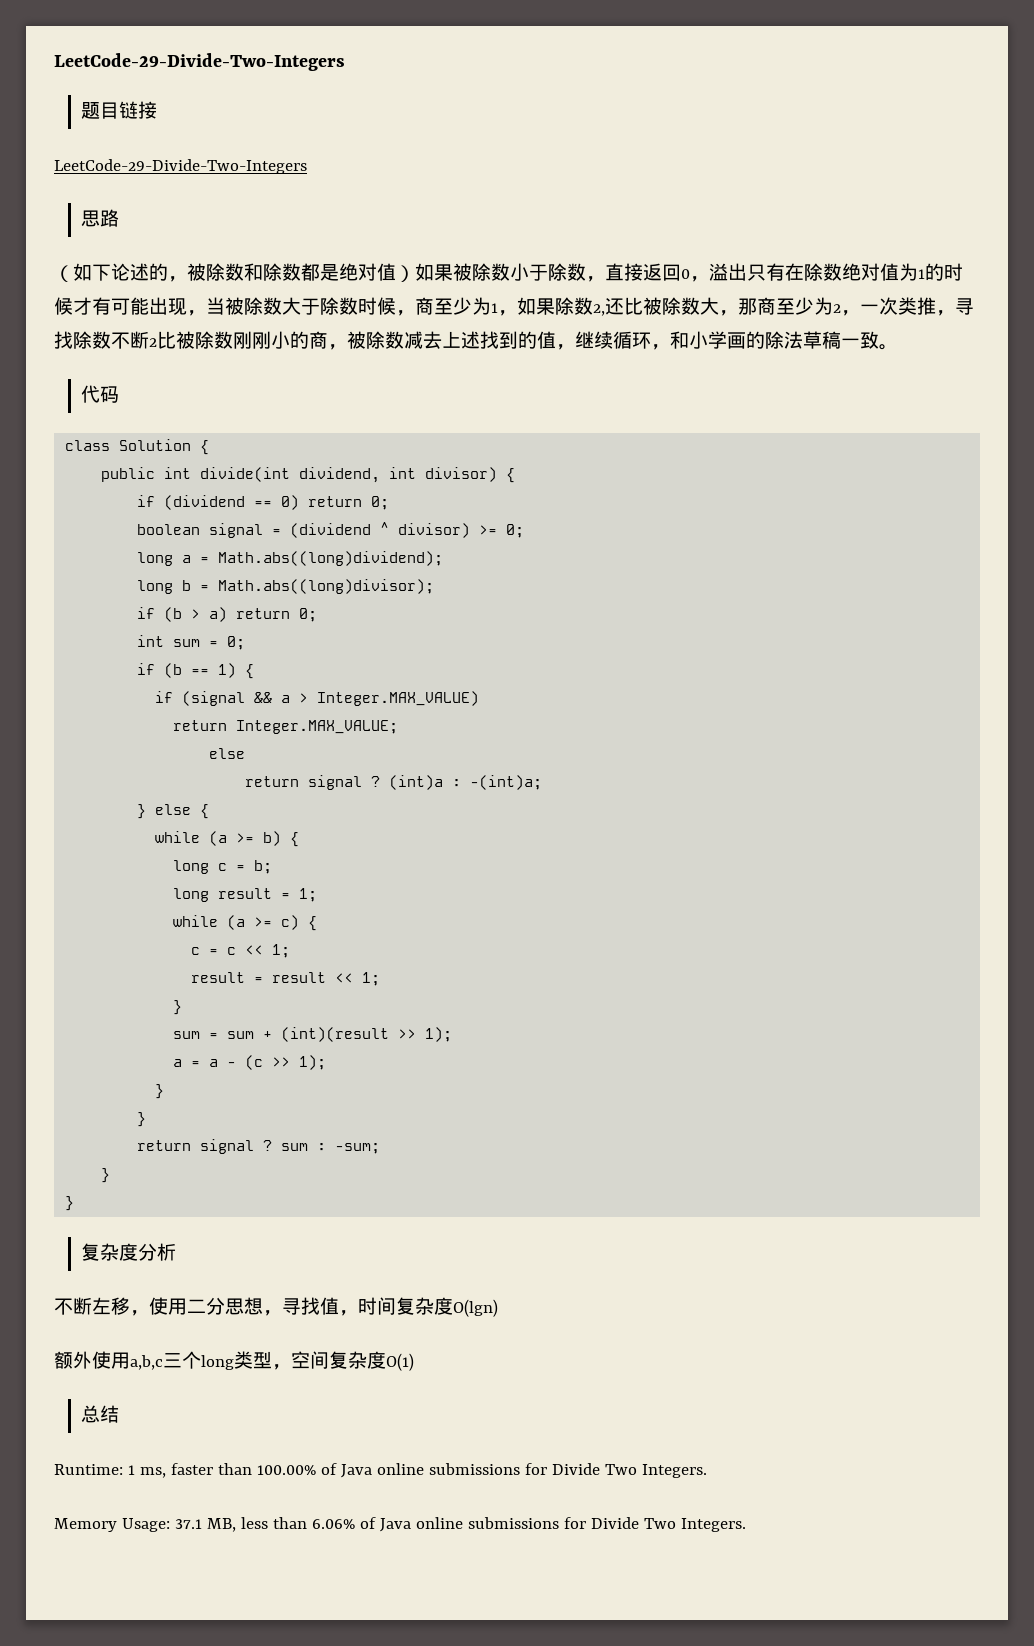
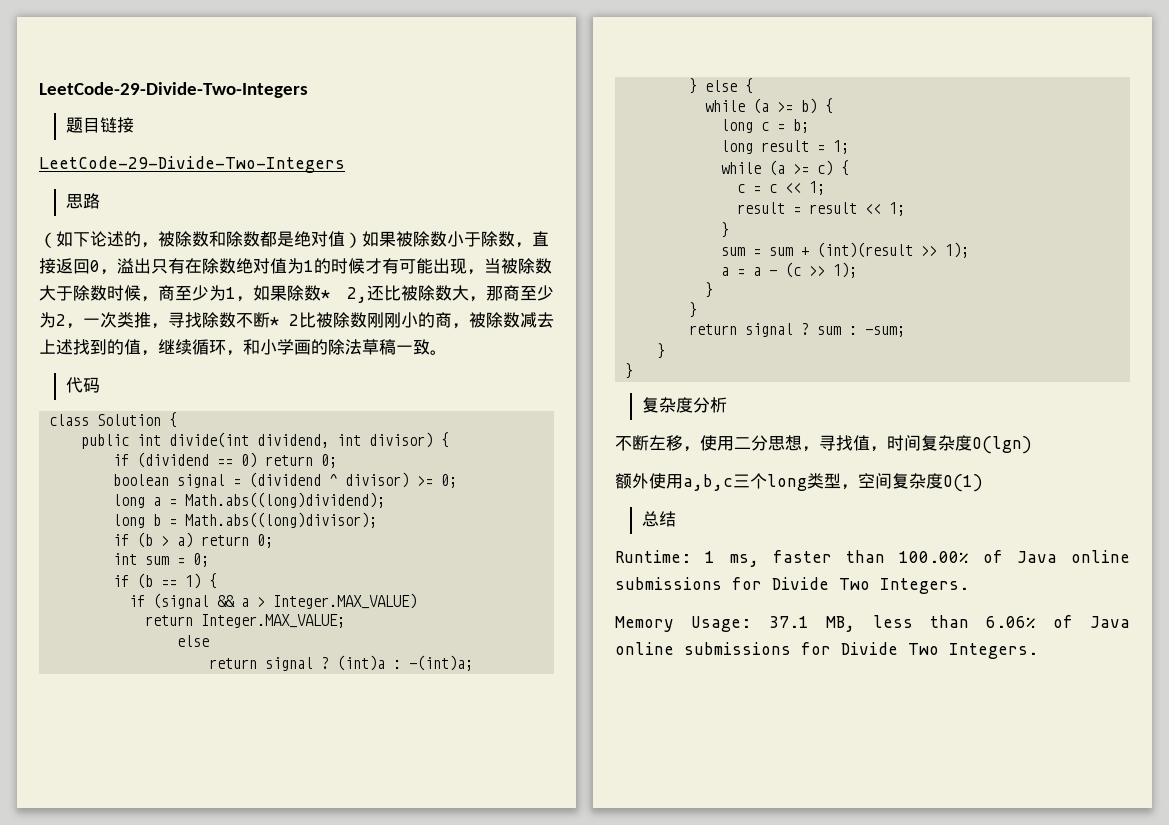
- （如下论述的，被除数和除数都是绝对值）如果被除数小于除数，直接返回0，溢出只有在除数绝对值为1的时候才有可能出现，当被除数大于除数时候，商至少为1，如果除数2,还比被除数大，那商至少为2，一次类推，寻找除数不断2比被除数刚刚小的商，被除数减去上述找到的值，继续循环，和小学画的除法草稿一致。
+ （如下论述的，被除数和除数都是绝对值）如果被除数小于除数，直接返回0，溢出只有在除数绝对值为1的时候才有可能出现，当被除数大于除数时候，商至少为1，如果除数* 2,还比被除数大，那商至少为2，一次类推，寻找除数不断* 2比被除数刚刚小的商，被除数减去上述找到的值，继续循环，和小学画的除法草稿一致。

